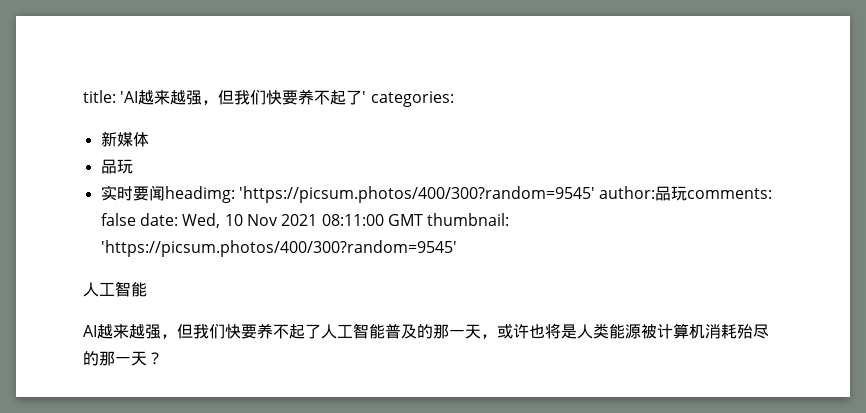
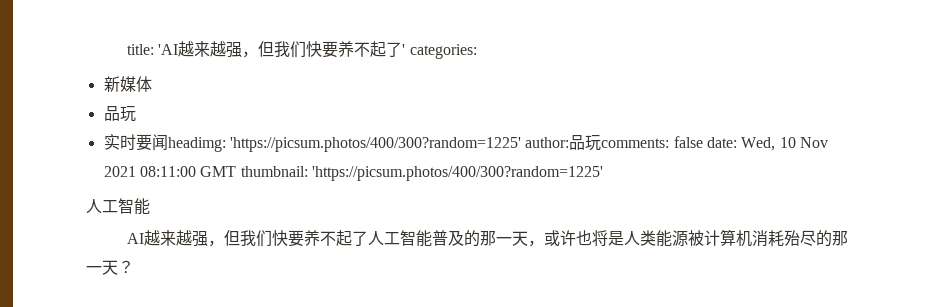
- 实时要闻headimg: 'https://picsum.photos/400/300?random=9545' author:品玩comments: false date: Wed, 10 Nov 2021 08:11:00 GMT thumbnail: 'https://picsum.photos/400/300?random=9545'
+ 实时要闻headimg: 'https://picsum.photos/400/300?random=1225' author:品玩comments: false date: Wed, 10 Nov 2021 08:11:00 GMT thumbnail: 'https://picsum.photos/400/300?random=1225'

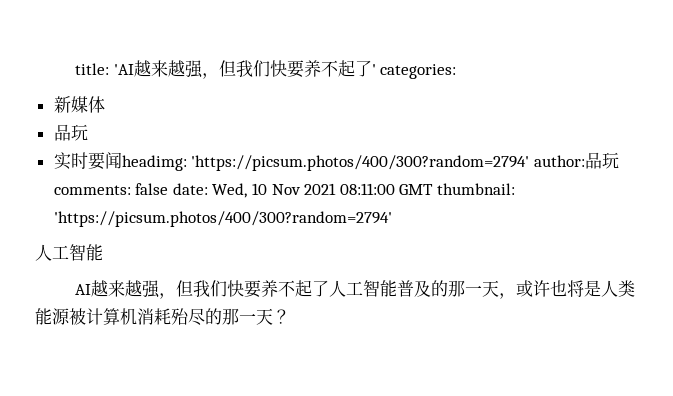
- 实时要闻headimg: 'https://picsum.photos/400/300?random=1225' author:品玩comments: false date: Wed, 10 Nov 2021 08:11:00 GMT thumbnail: 'https://picsum.photos/400/300?random=1225'
+ 实时要闻headimg: 'https://picsum.photos/400/300?random=2794' author:品玩comments: false date: Wed, 10 Nov 2021 08:11:00 GMT thumbnail: 'https://picsum.photos/400/300?random=2794'

